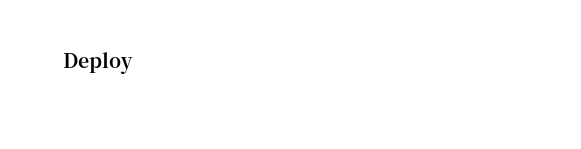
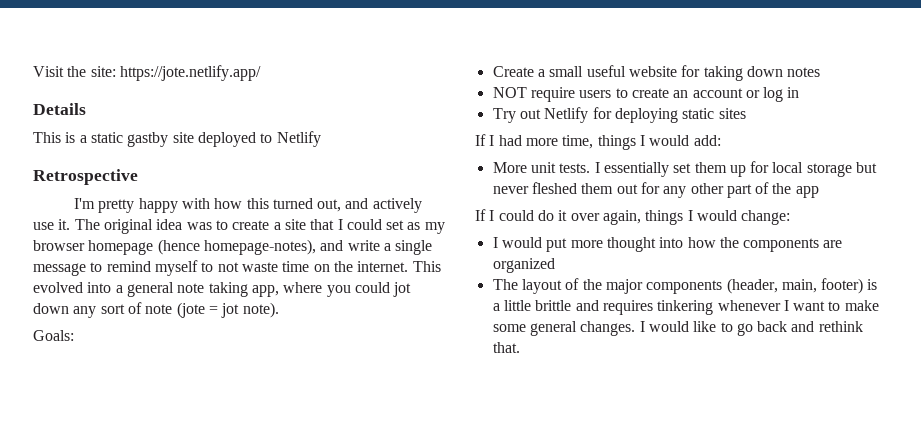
- Deploy
+ Visit the site: https://jote.netlify.app/
+ Details
+ This is a static gastby site deployed to Netlify
+ Retrospective
+ I'm pretty happy with how this turned out, and actively use it. The original idea was to create a site that I could set as my browser homepage (hence homepage-notes), and write a single message to remind myself to not waste time on the internet. This evolved into a general note taking app, where you could jot down any sort of note (jote = jot note).
+ Goals:
+ Create a small useful website for taking down notes
+ NOT require users to create an account or log in
+ Try out Netlify for deploying static sites
+ If I had more time, things I would add:
+ More unit tests. I essentially set them up for local storage but never fleshed them out for any other part of the app
+ If I could do it over again, things I would change:
+ I would put more thought into how the components are organized
+ The layout of the major components (header, main, footer) is a little brittle and requires tinkering whenever I want to make some general changes. I would like to go back and rethink that.

